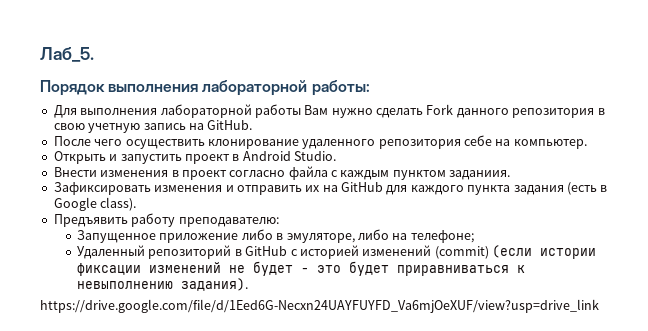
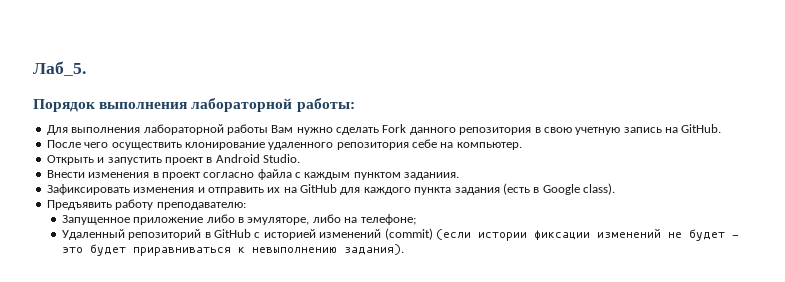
- https://drive.google.com/file/d/1Eed6G-Necxn24UAYFUYFD_Va6mjOeXUF/view?usp=drive_link

